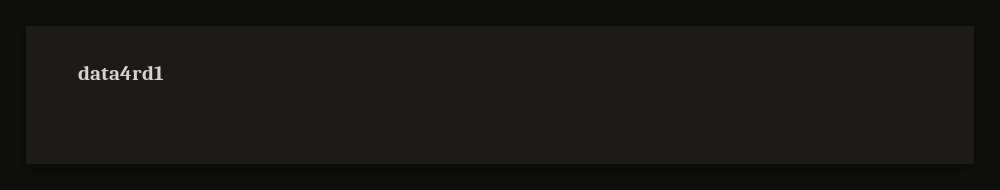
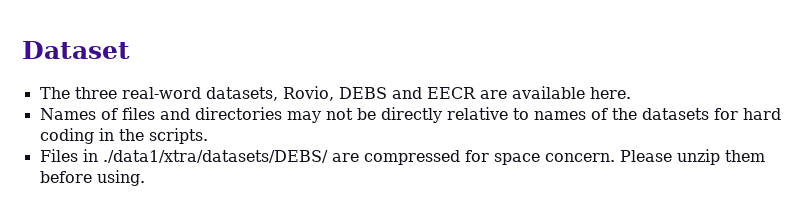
- data4rd1
+ Dataset
+ The three real-word datasets, Rovio, DEBS and EECR are available here.
+ Names of files and directories may not be directly relative to names of the datasets for hard coding in the scripts.
+ Files in ./data1/xtra/datasets/DEBS/ are compressed for space concern. Please unzip them before using.

